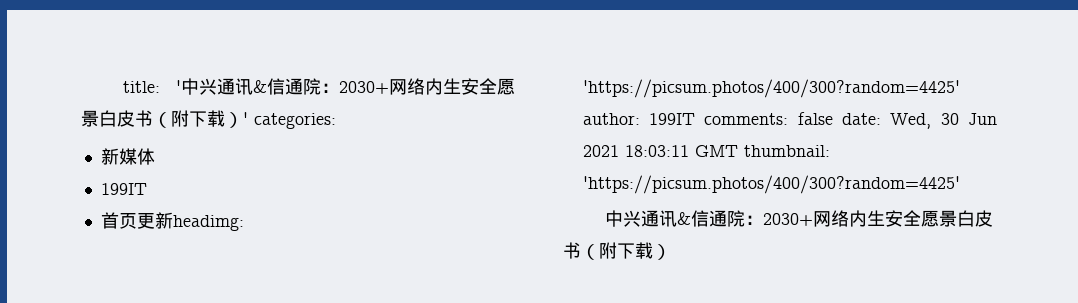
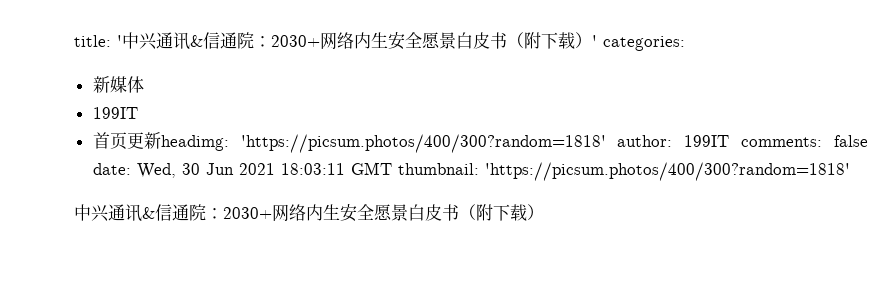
- 首页更新headimg: 'https://picsum.photos/400/300?random=4425' author: 199IT comments: false date: Wed, 30 Jun 2021 18:03:11 GMT thumbnail: 'https://picsum.photos/400/300?random=4425'
+ 首页更新headimg: 'https://picsum.photos/400/300?random=1818' author: 199IT comments: false date: Wed, 30 Jun 2021 18:03:11 GMT thumbnail: 'https://picsum.photos/400/300?random=1818'

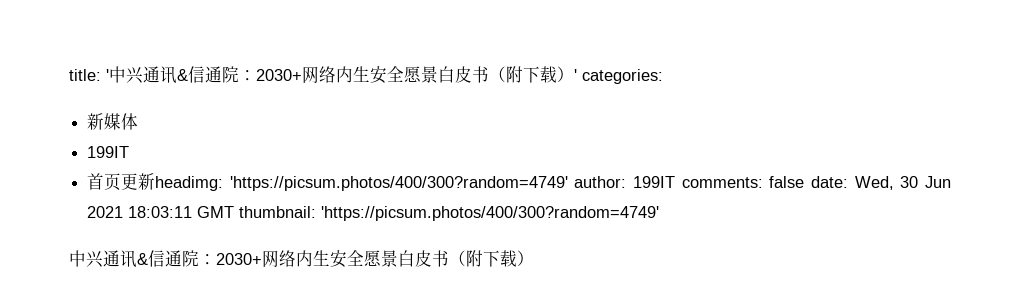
- 首页更新headimg: 'https://picsum.photos/400/300?random=1818' author: 199IT comments: false date: Wed, 30 Jun 2021 18:03:11 GMT thumbnail: 'https://picsum.photos/400/300?random=1818'
+ 首页更新headimg: 'https://picsum.photos/400/300?random=4749' author: 199IT comments: false date: Wed, 30 Jun 2021 18:03:11 GMT thumbnail: 'https://picsum.photos/400/300?random=4749'

